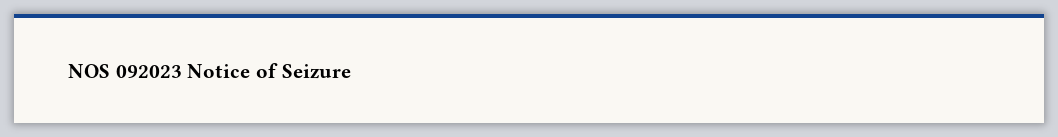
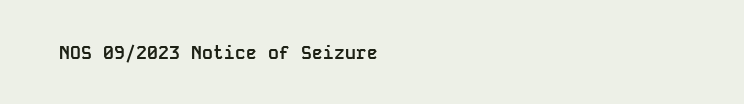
- NOS 092023 Notice of Seizure
+ NOS 09/2023 Notice of Seizure

